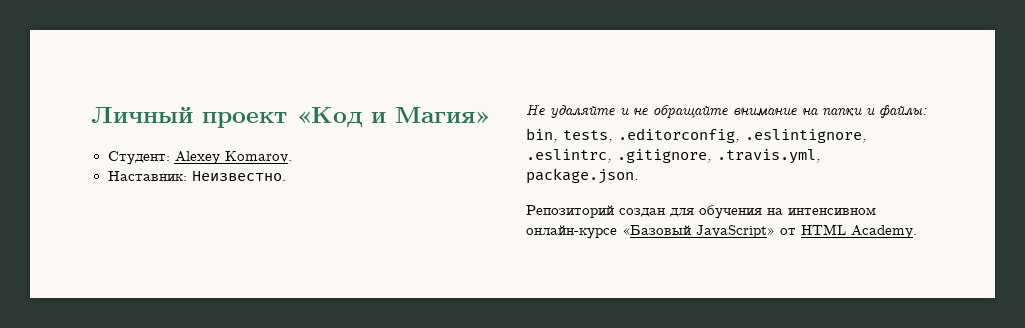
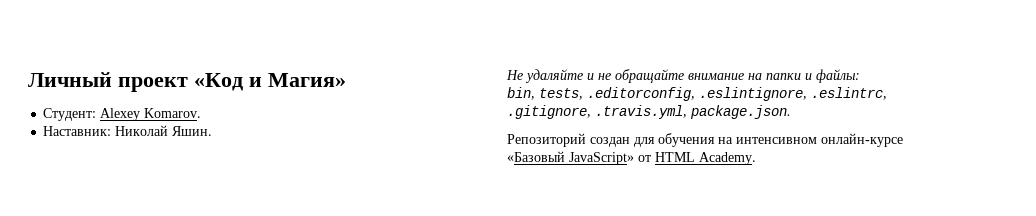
- Наставник: Неизвестно.
+ Наставник: Николай Яшин.

